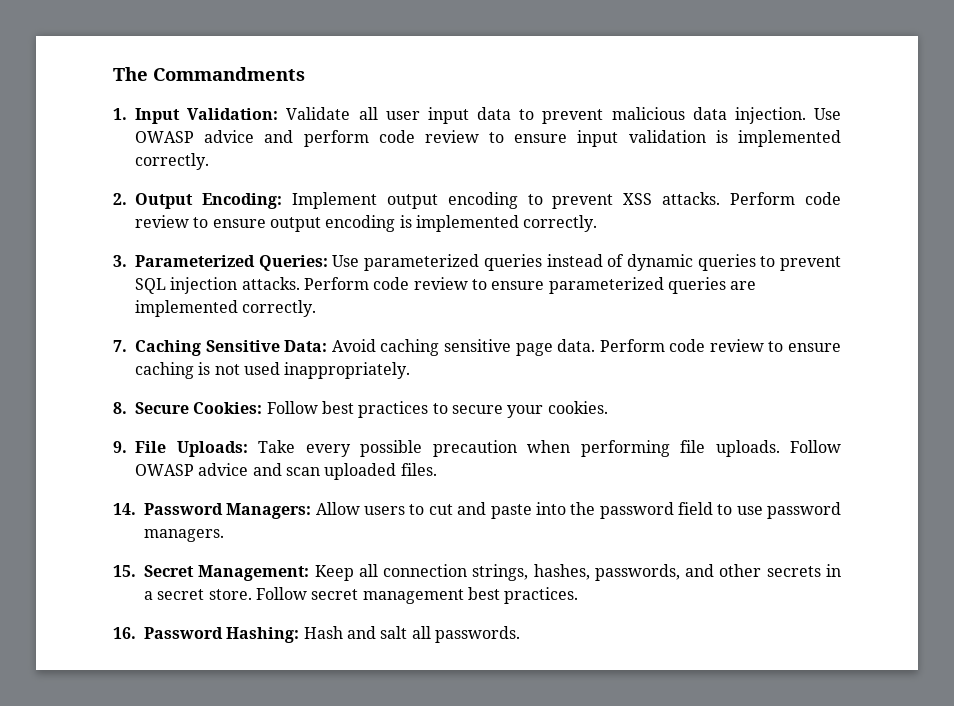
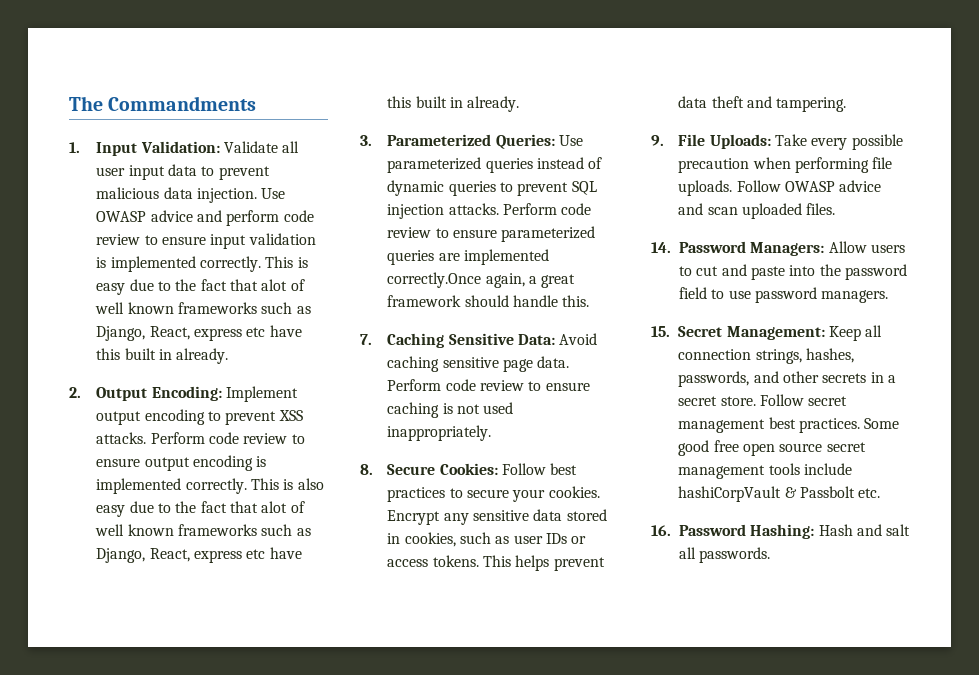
+ This is easy due to the fact that alot of well known frameworks such as Django, React, express etc have this built in already.
+ This is also easy due to the fact that alot of well known frameworks such as Django, React, express etc have this built in already.
- Perform code review to ensure parameterized queries are implemented correctly.
+ Perform code review to ensure parameterized queries are implemented correctly.Once again, a great framework should handle this.
+ Encrypt any sensitive data stored in cookies, such as user IDs or access tokens. This helps prevent data theft and tampering.
+ Some good free open source secret management tools include hashiCorpVault & Passbolt etc.

